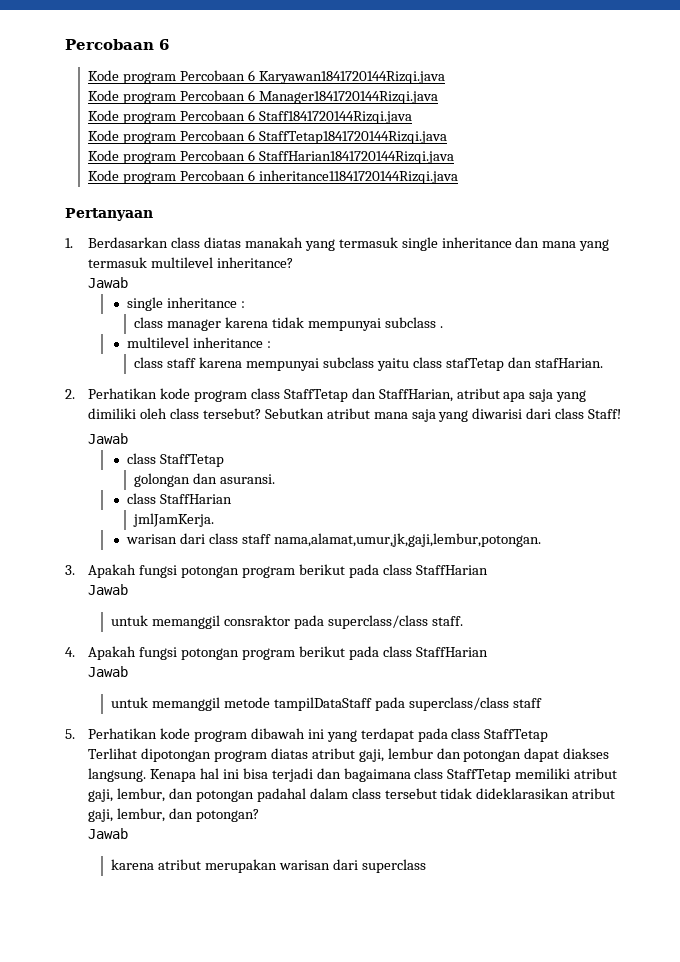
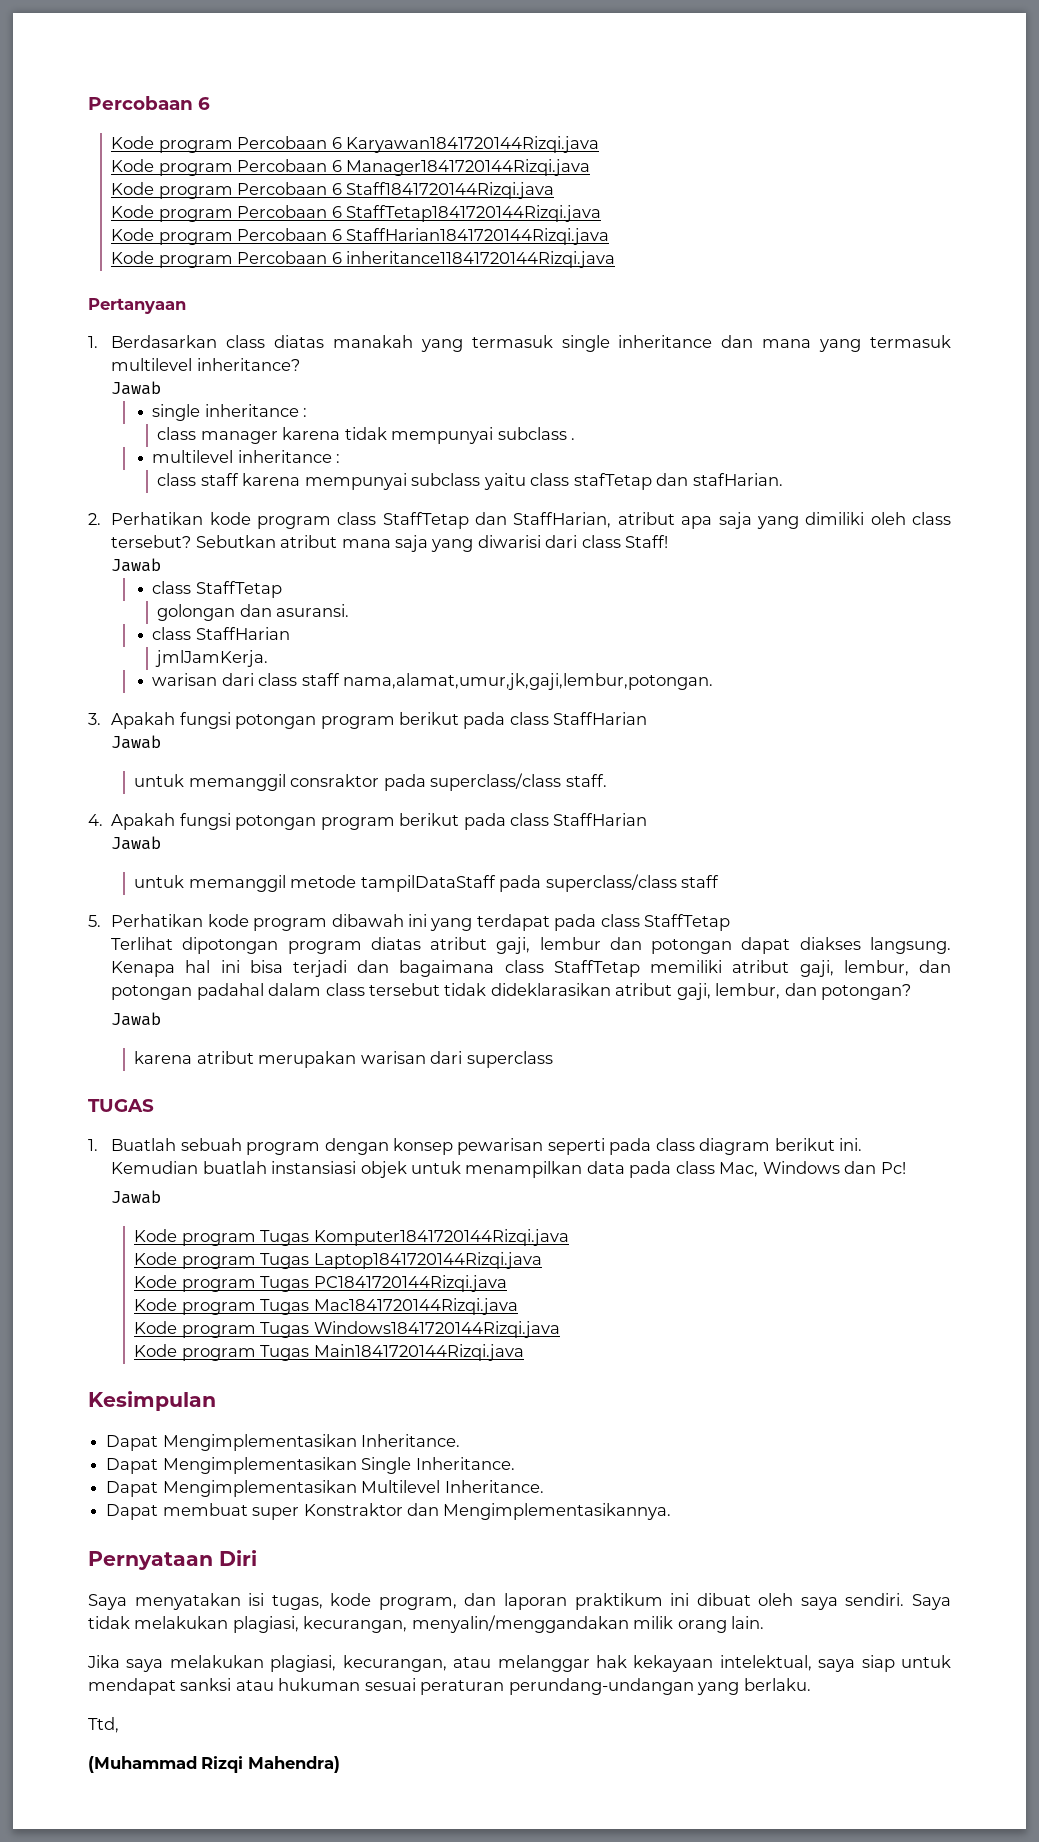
+ TUGAS
+ 1. Buatlah sebuah program dengan konsep pewarisan seperti pada class diagram berikut ini. Kemudian buatlah instansiasi objek untuk menampilkan data pada class Mac, Windows dan Pc!
+ Jawab
+ Kode program Tugas Komputer1841720144Rizqi.java
+ Kode program Tugas Laptop1841720144Rizqi.java
+ Kode program Tugas PC1841720144Rizqi.java
+ Kode program Tugas Mac1841720144Rizqi.java
+ Kode program Tugas Windows1841720144Rizqi.java
+ Kode program Tugas Main1841720144Rizqi.java
+ Kesimpulan
+ Dapat Mengimplementasikan Inheritance.
+ Dapat Mengimplementasikan Single Inheritance.
+ Dapat Mengimplementasikan Multilevel Inheritance.
+ Dapat membuat super Konstraktor dan Mengimplementasikannya.
+ Pernyataan Diri
+ Saya menyatakan isi tugas, kode program, dan laporan praktikum ini dibuat oleh saya sendiri. Saya tidak melakukan plagiasi, kecurangan, menyalin/menggandakan milik orang lain.
+ Jika saya melakukan plagiasi, kecurangan, atau melanggar hak kekayaan intelektual, saya siap untuk mendapat sanksi atau hukuman sesuai peraturan perundang-undangan yang berlaku.
+ Ttd,
+ (Muhammad Rizqi Mahendra)

